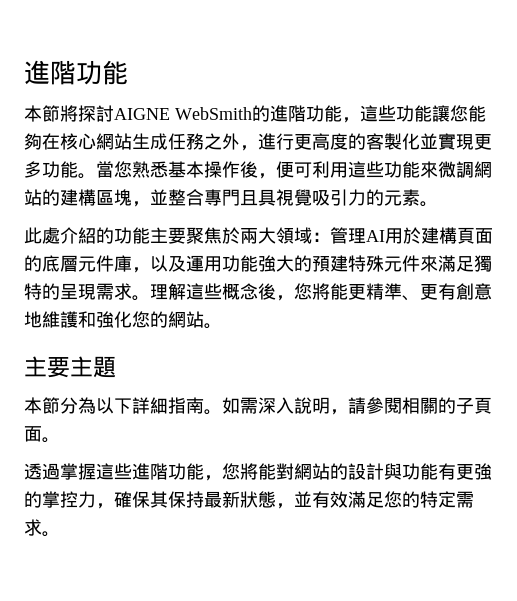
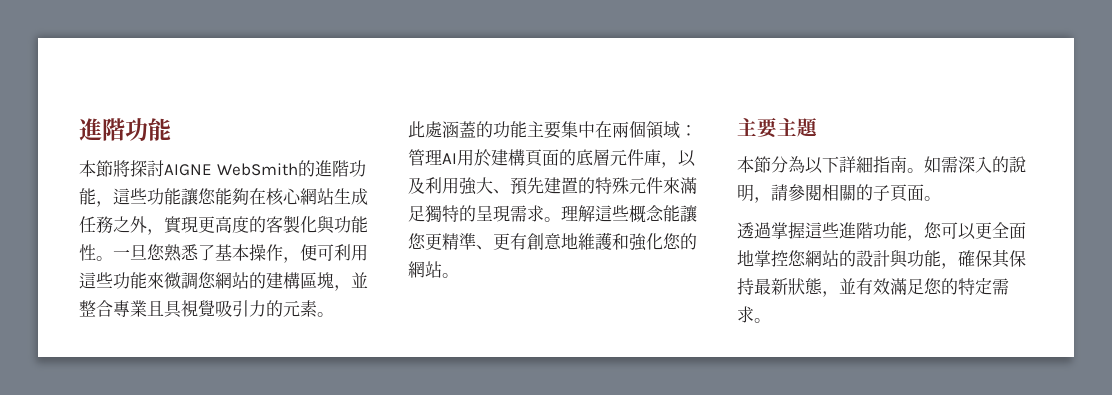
- 本節將探討AIGNE WebSmith的進階功能，這些功能讓您能夠在核心網站生成任務之外，進行更高度的客製化並實現更多功能。當您熟悉基本操作後，便可利用這些功能來微調網站的建構區塊，並整合專門且具視覺吸引力的元素。
+ 本節將探討AIGNE WebSmith的進階功能，這些功能讓您能夠在核心網站生成任務之外，實現更高度的客製化與功能性。一旦您熟悉了基本操作，便可利用這些功能來微調您網站的建構區塊，並整合專業且具視覺吸引力的元素。
- 此處介紹的功能主要聚焦於兩大領域：管理AI用於建構頁面的底層元件庫，以及運用功能強大的預建特殊元件來滿足獨特的呈現需求。
+ 此處涵蓋的功能主要集中在兩個領域：管理AI用於建構頁面的底層元件庫，以及利用強大、預先建置的特殊元件來滿足獨特的呈現需求。
- 理解這些概念後，您將能更精準、更有創意地維護和強化您的網站。
+ 理解這些概念能讓您更精準、更有創意地維護和強化您的網站。
- 如需深入說明，請參閱相關的子頁面。
+ 如需深入的說明，請參閱相關的子頁面。
- 透過掌握這些進階功能，您將能對網站的設計與功能有更強的掌控力，確保其保持最新狀態，並有效滿足您的特定需求。
+ 透過掌握這些進階功能，您可以更全面地掌控您網站的設計與功能，確保其保持最新狀態，並有效滿足您的特定需求。

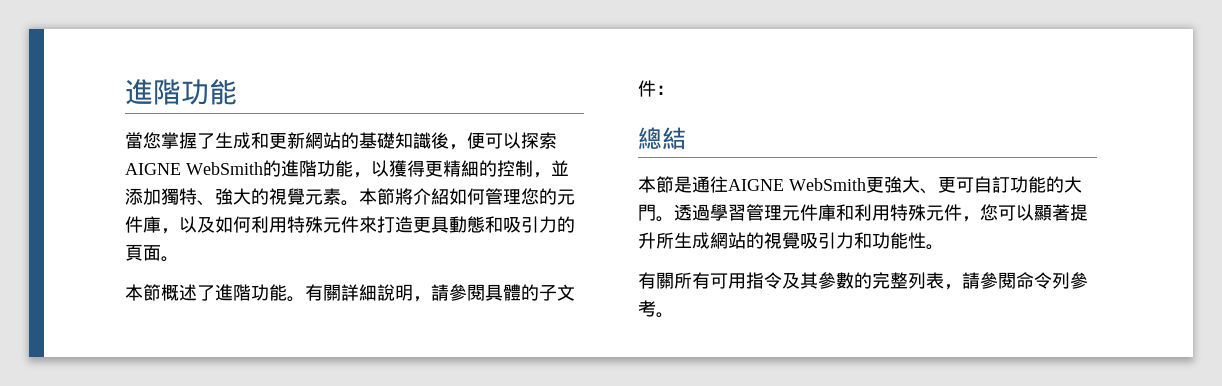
- 本節將探討AIGNE WebSmith的進階功能，這些功能讓您能夠在核心網站生成任務之外，實現更高度的客製化與功能性。一旦您熟悉了基本操作，便可利用這些功能來微調您網站的建構區塊，並整合專業且具視覺吸引力的元素。
- 此處涵蓋的功能主要集中在兩個領域：管理AI用於建構頁面的底層元件庫，以及利用強大、預先建置的特殊元件來滿足獨特的呈現需求。理解這些概念能讓您更精準、更有創意地維護和強化您的網站。
- 主要主題
- 本節分為以下詳細指南。如需深入的說明，請參閱相關的子頁面。
- 透過掌握這些進階功能，您可以更全面地掌控您網站的設計與功能，確保其保持最新狀態，並有效滿足您的特定需求。
+ 當您掌握了生成和更新網站的基礎知識後，便可以探索AIGNE WebSmith的進階功能，以獲得更精細的控制，並添加獨特、強大的視覺元素。本節將介紹如何管理您的元件庫，以及如何利用特殊元件來打造更具動態和吸引力的頁面。
+ 本節概述了進階功能。有關詳細說明，請參閱具體的子文件：
+ 總結
+ 本節是通往AIGNE WebSmith更強大、更可自訂功能的大門。透過學習管理元件庫和利用特殊元件，您可以顯著提升所生成網站的視覺吸引力和功能性。
+ 有關所有可用指令及其參數的完整列表，請參閱命令列參考。

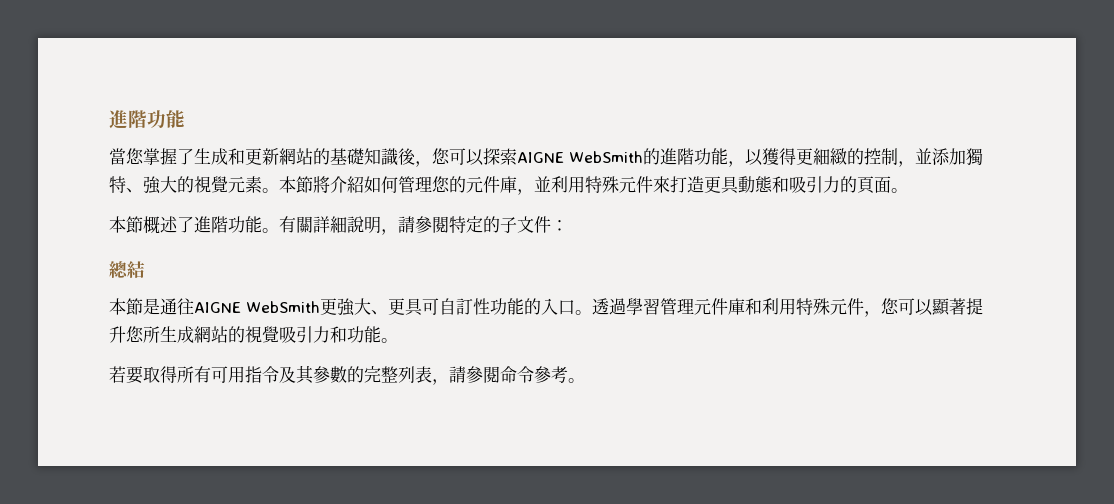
- 當您掌握了生成和更新網站的基礎知識後，便可以探索AIGNE WebSmith的進階功能，以獲得更精細的控制，並添加獨特、強大的視覺元素。
+ 當您掌握了生成和更新網站的基礎知識後，您可以探索AIGNE WebSmith的進階功能，以獲得更細緻的控制，並添加獨特、強大的視覺元素。
- 本節將介紹如何管理您的元件庫，以及如何利用特殊元件來打造更具動態和吸引力的頁面。
+ 本節將介紹如何管理您的元件庫，並利用特殊元件來打造更具動態和吸引力的頁面。
- 有關詳細說明，請參閱具體的子文件：
+ 有關詳細說明，請參閱特定的子文件：
- 本節是通往AIGNE WebSmith更強大、更可自訂功能的大門。
+ 本節是通往AIGNE WebSmith更強大、更具可自訂性功能的入口。
- 透過學習管理元件庫和利用特殊元件，您可以顯著提升所生成網站的視覺吸引力和功能性。
- 有關所有可用指令及其參數的完整列表，請參閱命令列參考。
+ 透過學習管理元件庫和利用特殊元件，您可以顯著提升您所生成網站的視覺吸引力和功能。
+ 若要取得所有可用指令及其參數的完整列表，請參閱命令參考。

